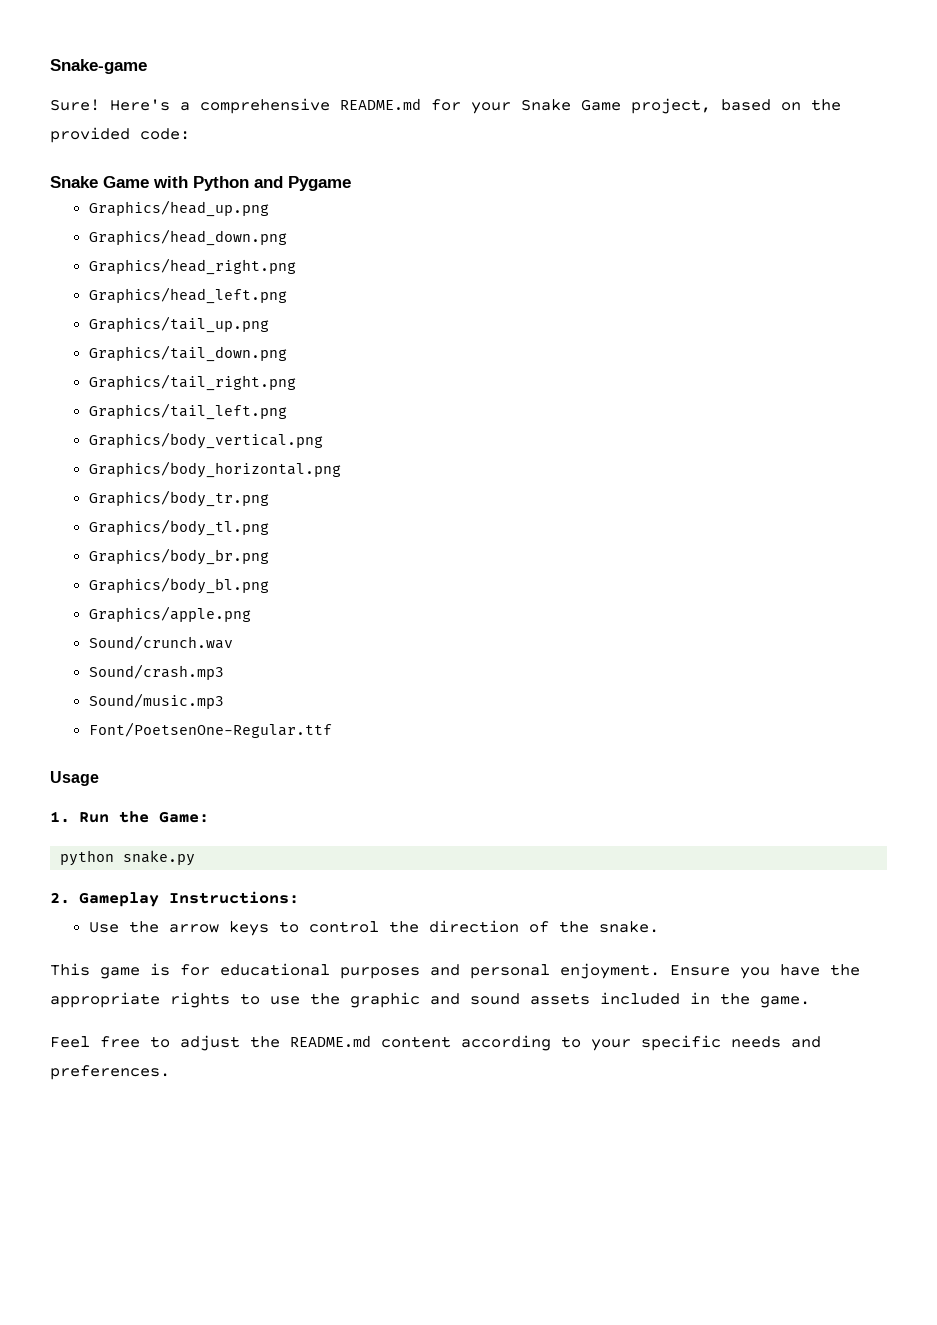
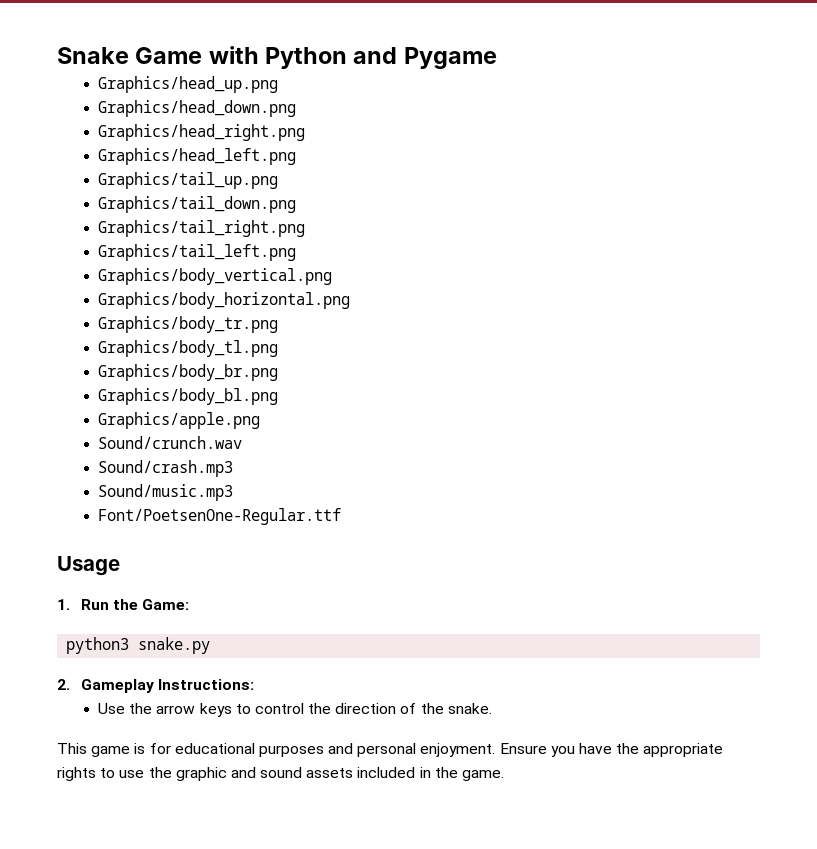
- Snake-game
- Sure! Here's a comprehensive README.md for your Snake Game project, based on the provided code:
- python snake.py
+ python3 snake.py
- Feel free to adjust the README.md content according to your specific needs and preferences.

